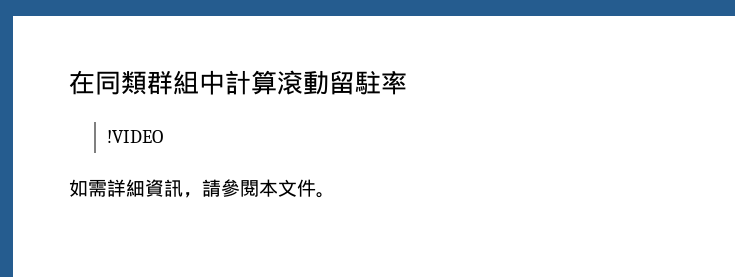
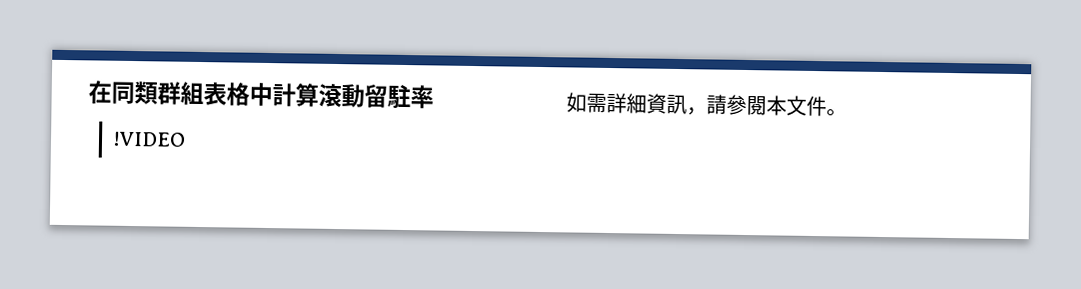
- 在同類群組中計算滾動留駐率
+ 在同類群組表格中計算滾動留駐率

